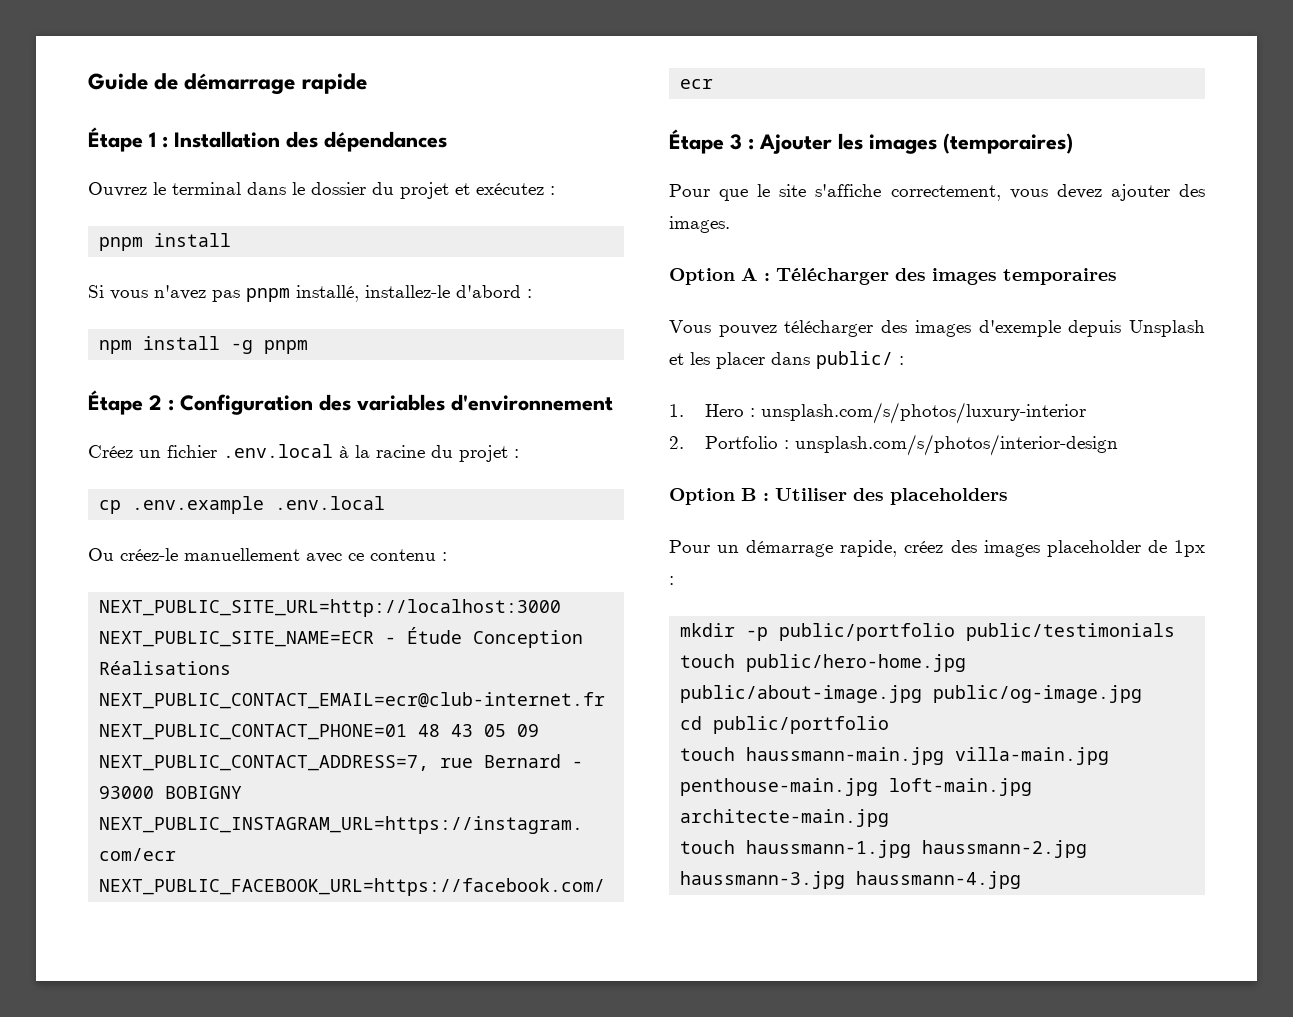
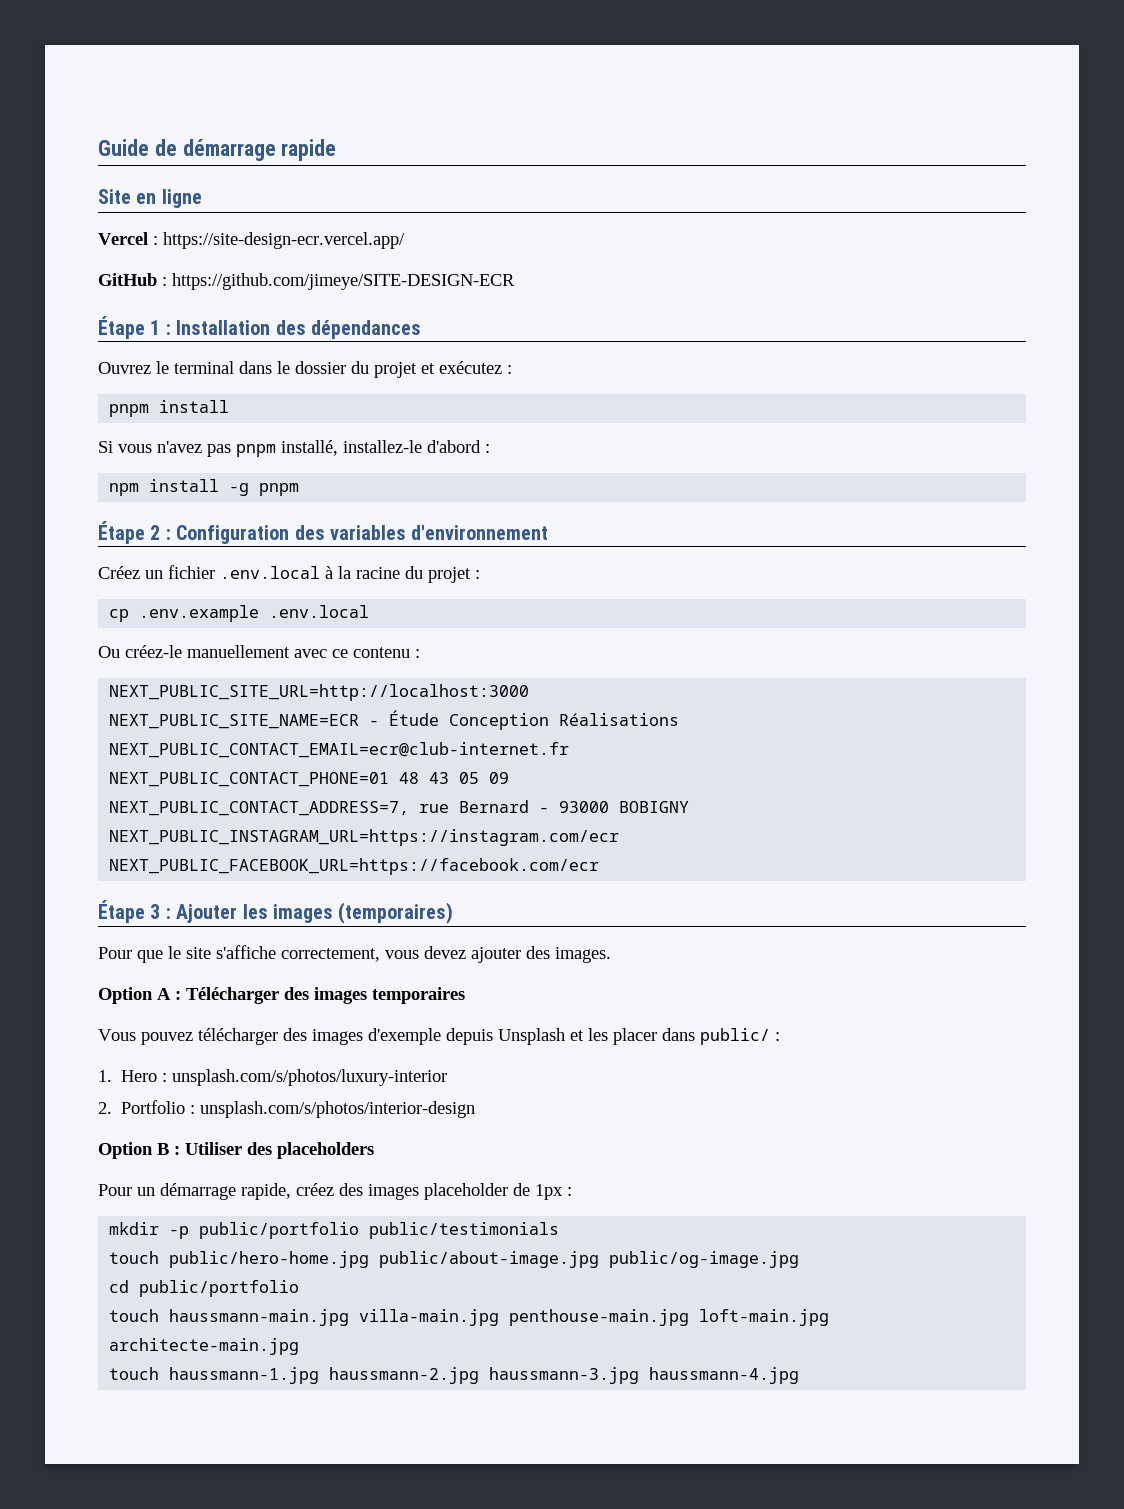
+ Site en ligne
+ Vercel : https://site-design-ecr.vercel.app/
+ GitHub : https://github.com/jimeye/SITE-DESIGN-ECR

